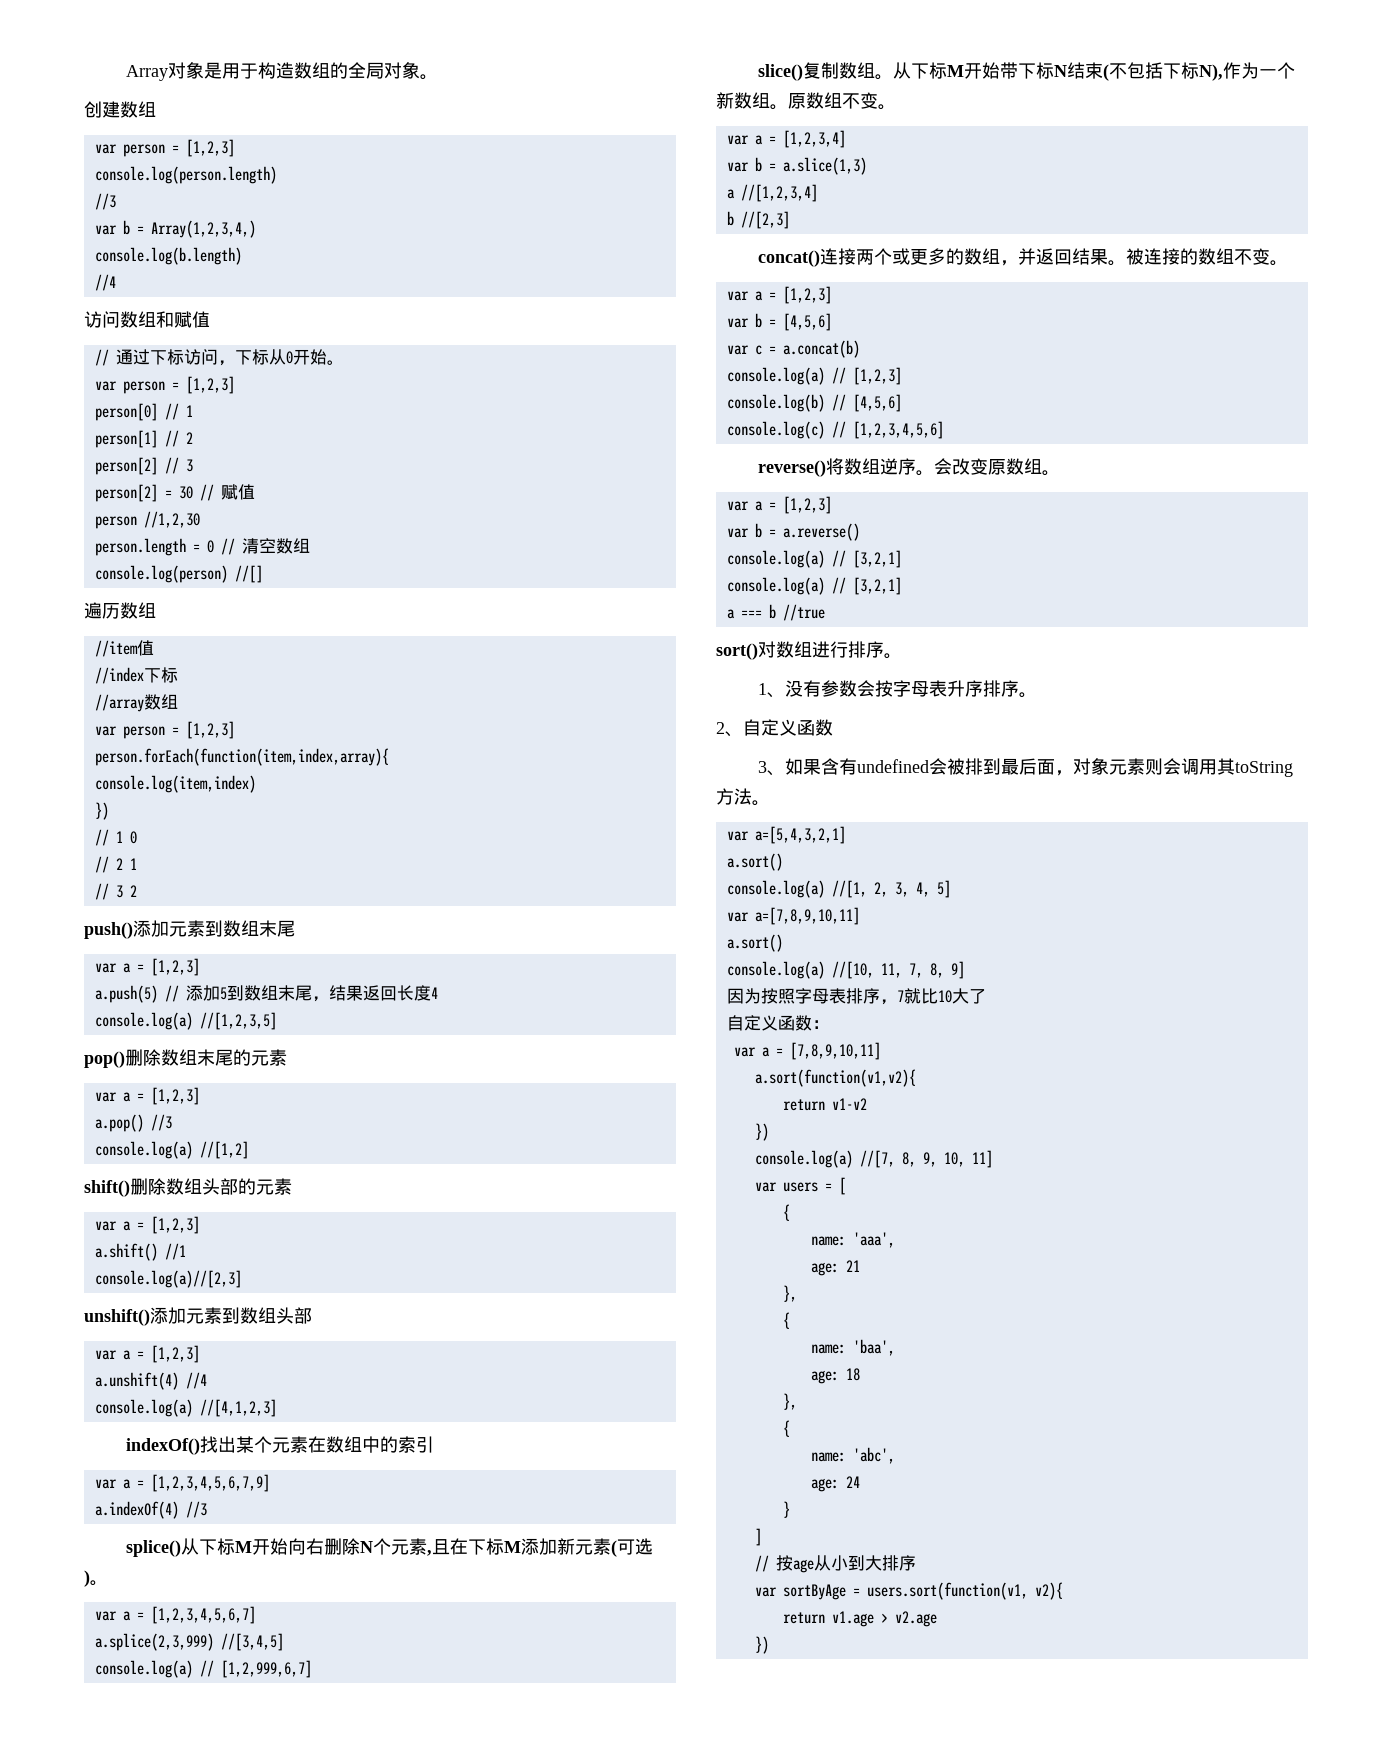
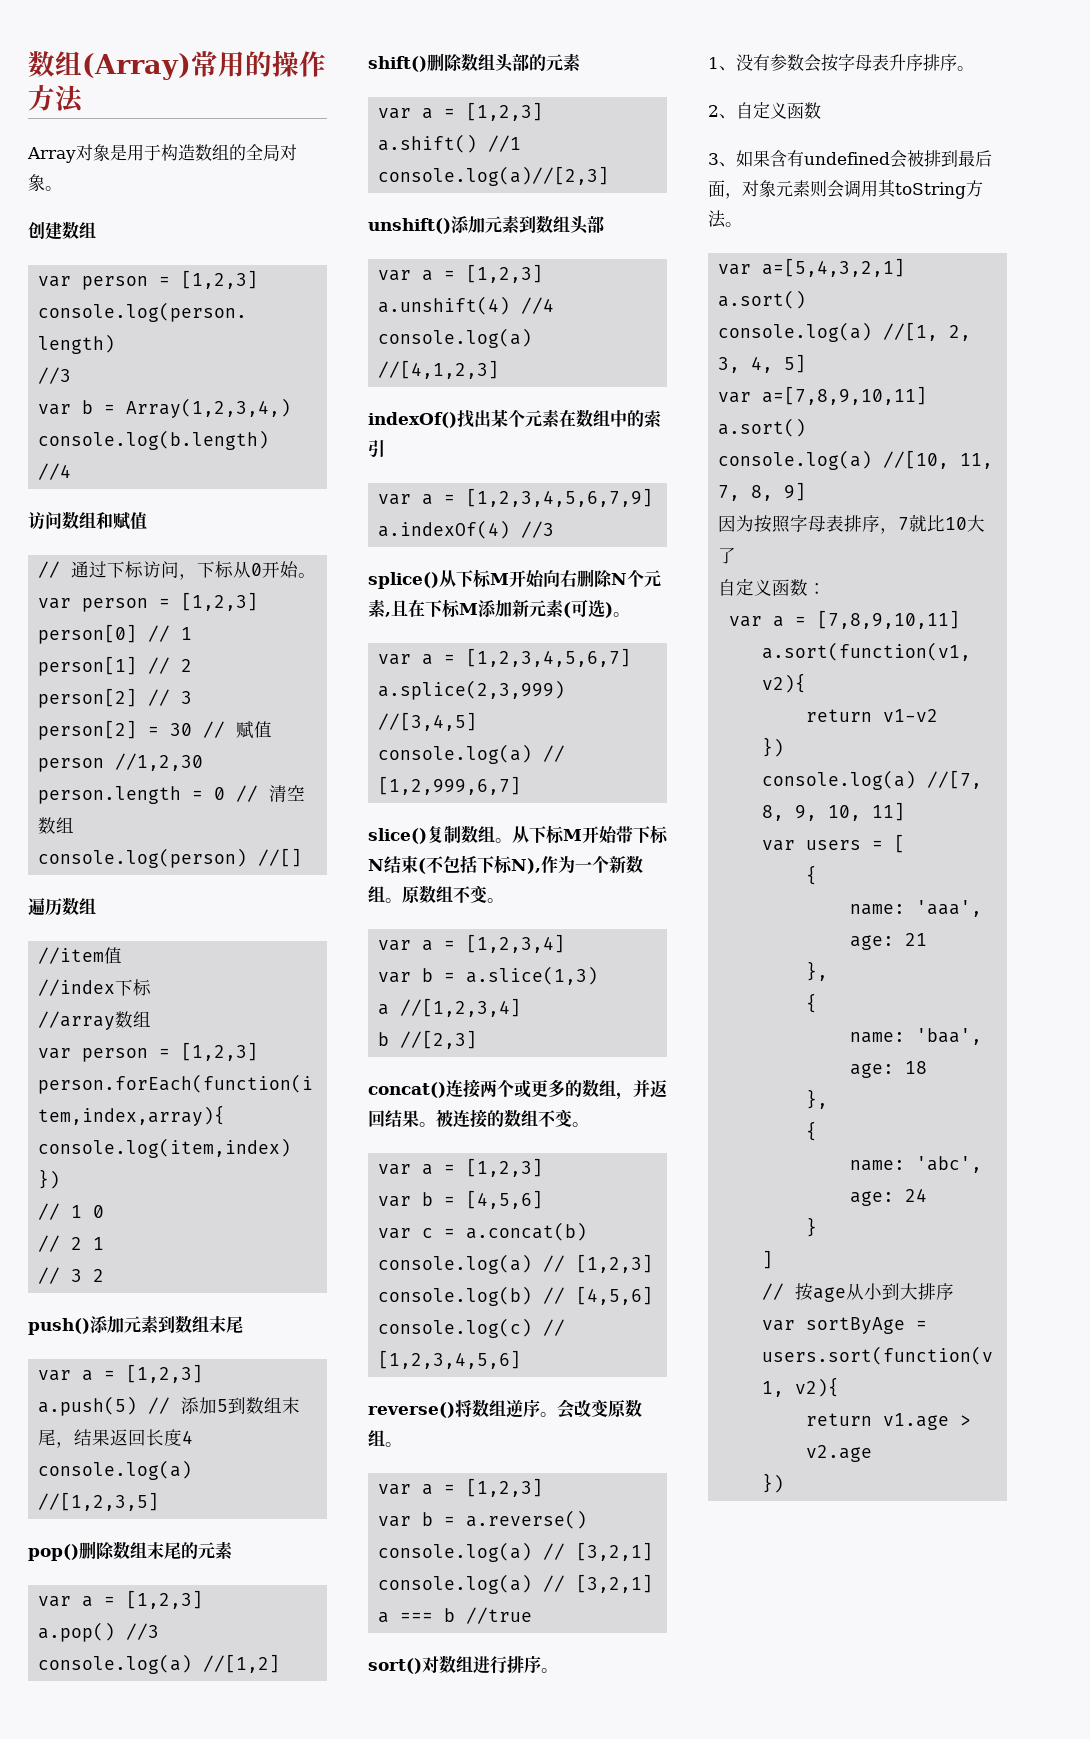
+ 数组(Array)常用的操作方法

